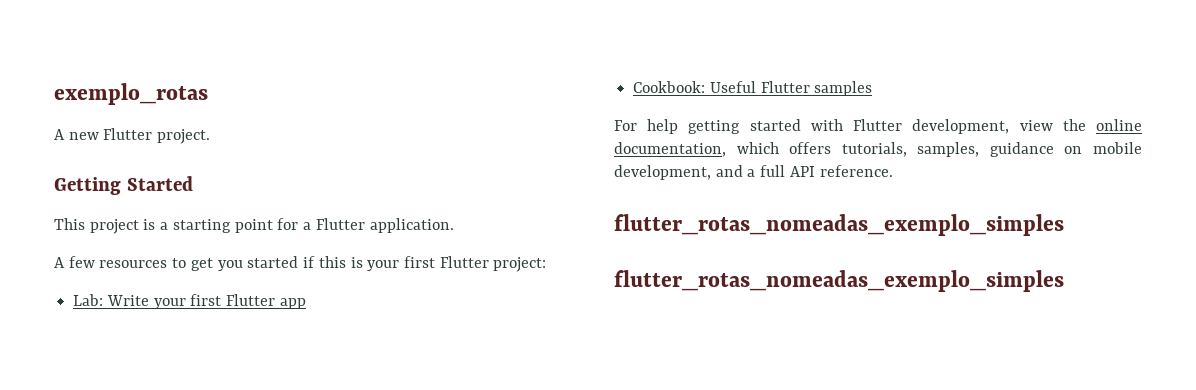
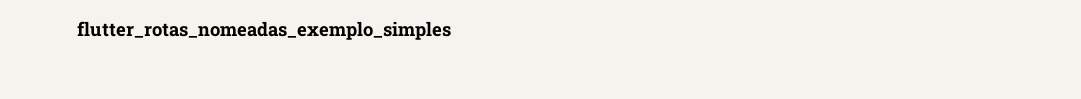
- exemplo_rotas
- A new Flutter project.
- Getting Started
- This project is a starting point for a Flutter application.
- A few resources to get you started if this is your first Flutter project:
- Lab: Write your first Flutter app
- Cookbook: Useful Flutter samples
- For help getting started with Flutter development, view the online documentation, which offers tutorials, samples, guidance on mobile development, and a full API reference.
- flutter_rotas_nomeadas_exemplo_simples

